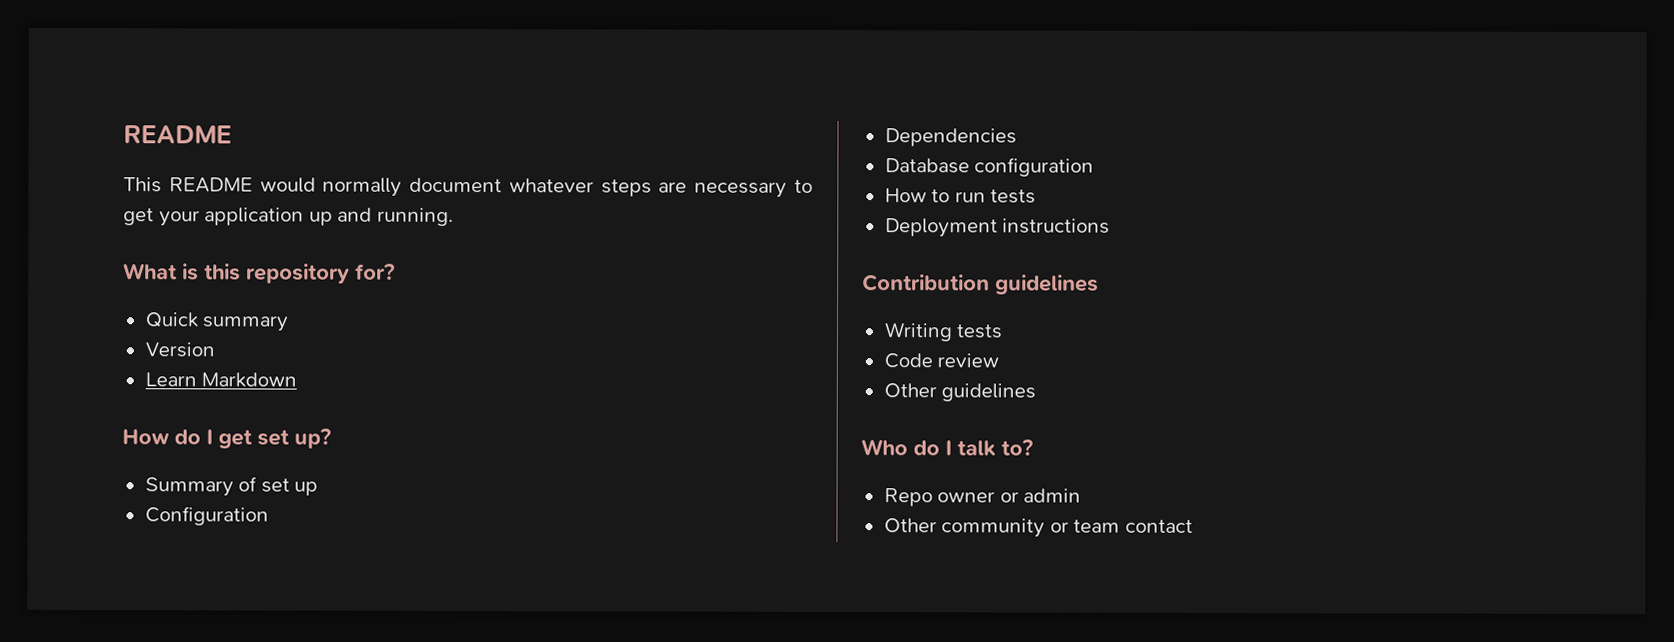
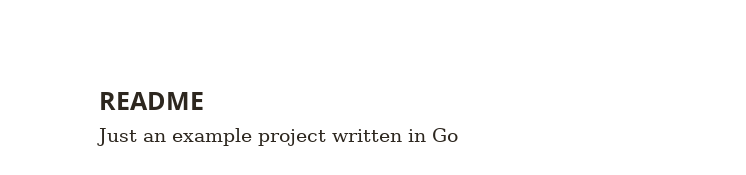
- This README would normally document whatever steps are necessary to get your application up and running.
- What is this repository for?
- Quick summary
- Version
- Learn Markdown
- How do I get set up?
- Summary of set up
- Configuration
- Dependencies
- Database configuration
- How to run tests
- Deployment instructions
- Contribution guidelines
- Writing tests
- Code review
- Other guidelines
- Who do I talk to?
- Repo owner or admin
- Other community or team contact
+ Just an example project written in Go

